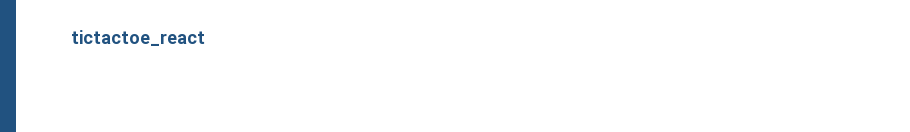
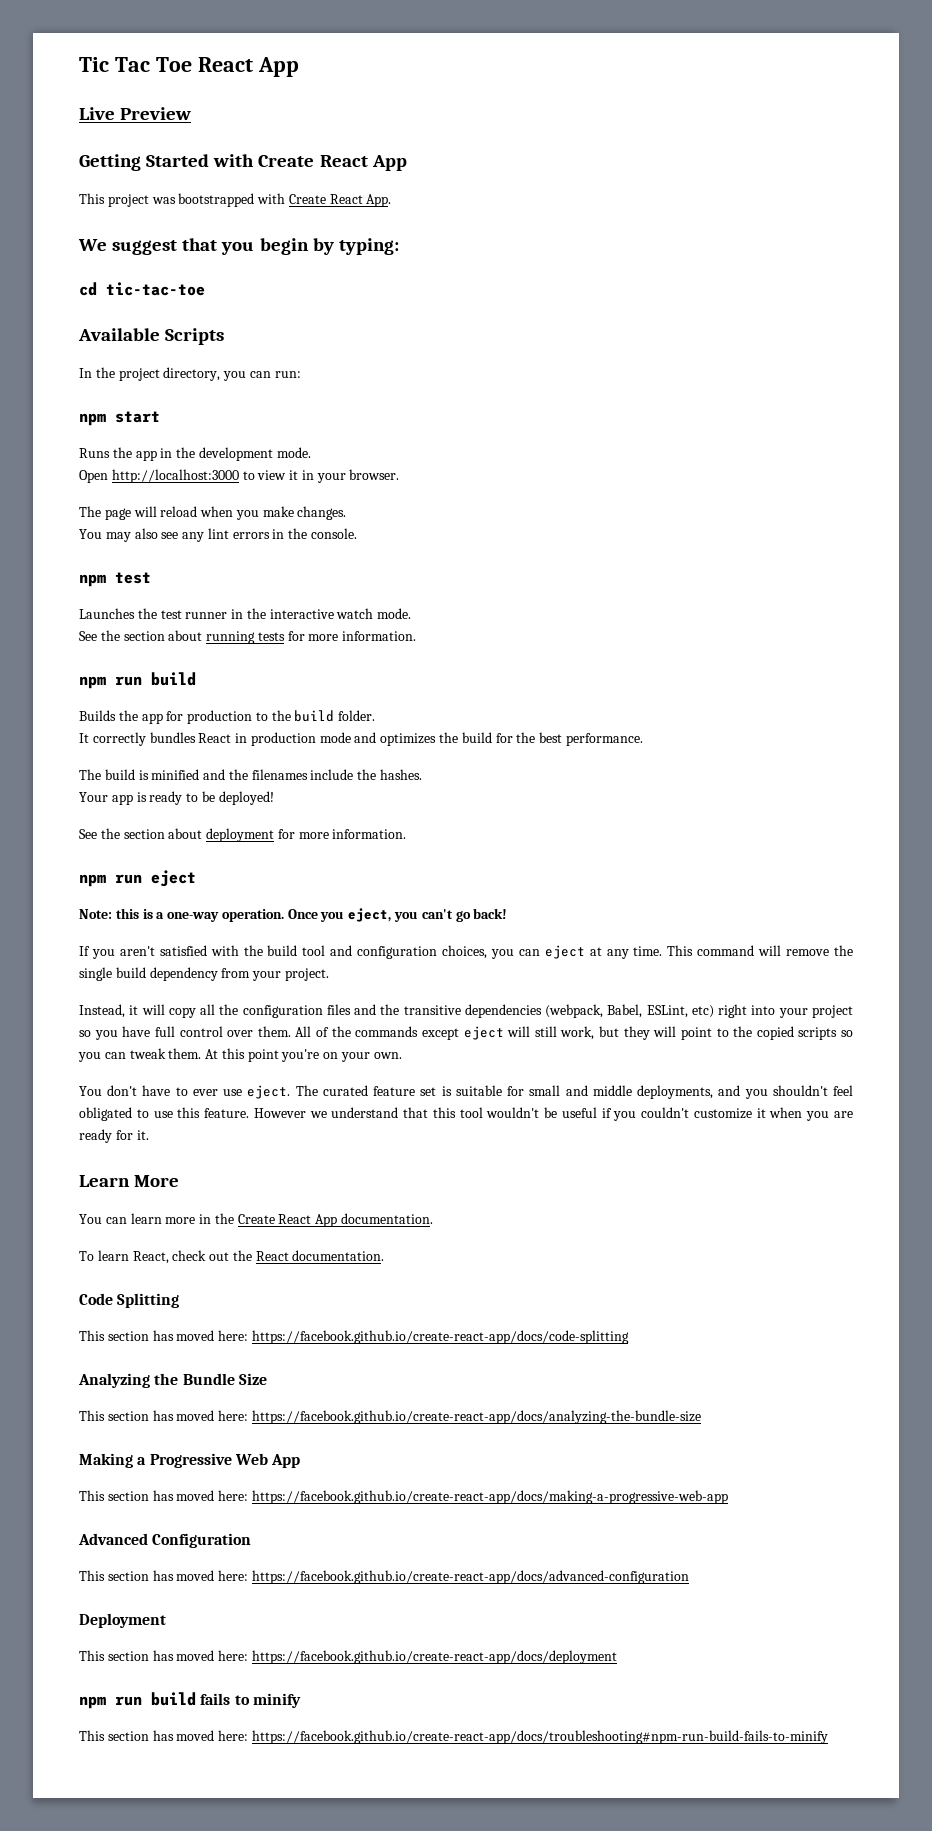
- tictactoe_react
+ Tic Tac Toe React App
+ Live Preview
+ Getting Started with Create React App
+ This project was bootstrapped with Create React App.
+ We suggest that you begin by typing:
+ cd tic-tac-toe
+ Available Scripts
+ In the project directory, you can run:
+ npm start
+ Runs the app in the development mode.
+ Open http://localhost:3000 to view it in your browser.
+ The page will reload when you make changes.
+ You may also see any lint errors in the console.
+ npm test
+ Launches the test runner in the interactive watch mode.
+ See the section about running tests for more information.
+ npm run build
+ Builds the app for production to the build folder.
+ It correctly bundles React in production mode and optimizes the build for the best performance.
+ The build is minified and the filenames include the hashes.
+ Your app is ready to be deployed!
+ See the section about deployment for more information.
+ npm run eject
+ Note: this is a one-way operation. Once you eject, you can't go back!
+ If you aren't satisfied with the build tool and configuration choices, you can eject at any time. This command will remove the single build dependency from your project.
+ Instead, it will copy all the configuration files and the transitive dependencies (webpack, Babel, ESLint, etc) right into your project so you have full control over them. All of the commands except eject will still work, but they will point to the copied scripts so you can tweak them. At this point you're on your own.
+ You don't have to ever use eject. The curated feature set is suitable for small and middle deployments, and you shouldn't feel obligated to use this feature. However we understand that this tool wouldn't be useful if you couldn't customize it when you are ready for it.
+ Learn More
+ You can learn more in the Create React App documentation.
+ To learn React, check out the React documentation.
+ Code Splitting
+ This section has moved here: https://facebook.github.io/create-react-app/docs/code-splitting
+ Analyzing the Bundle Size
+ This section has moved here: https://facebook.github.io/create-react-app/docs/analyzing-the-bundle-size
+ Making a Progressive Web App
+ This section has moved here: https://facebook.github.io/create-react-app/docs/making-a-progressive-web-app
+ Advanced Configuration
+ This section has moved here: https://facebook.github.io/create-react-app/docs/advanced-configuration
+ Deployment
+ This section has moved here: https://facebook.github.io/create-react-app/docs/deployment
+ npm run build fails to minify
+ This section has moved here: https://facebook.github.io/create-react-app/docs/troubleshooting#npm-run-build-fails-to-minify

